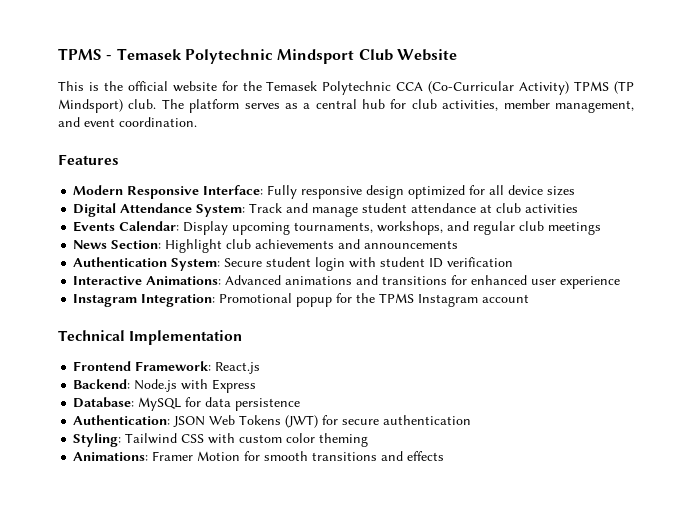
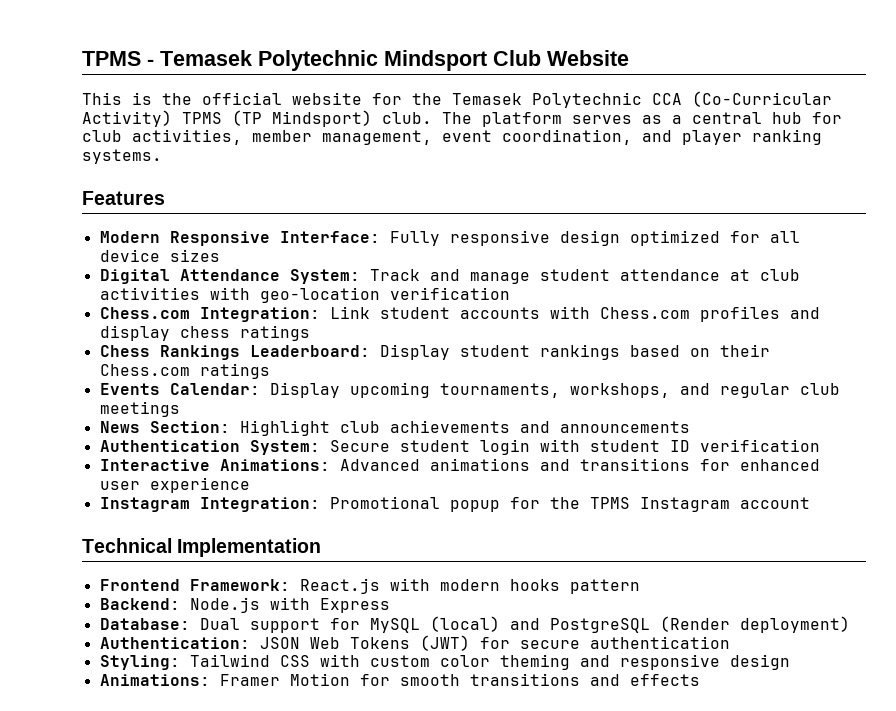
- The platform serves as a central hub for club activities, member management, and event coordination.
+ The platform serves as a central hub for club activities, member management, event coordination, and player ranking systems.
- Digital Attendance System: Track and manage student attendance at club activities
+ Digital Attendance System: Track and manage student attendance at club activities with geo-location verification
+ Chess.com Integration: Link student accounts with Chess.com profiles and display chess ratings
+ Chess Rankings Leaderboard: Display student rankings based on their Chess.com ratings
- Frontend Framework: React.js
+ Frontend Framework: React.js with modern hooks pattern
- Database: MySQL for data persistence
+ Database: Dual support for MySQL (local) and PostgreSQL (Render deployment)
- Styling: Tailwind CSS with custom color theming
+ Styling: Tailwind CSS with custom color theming and responsive design

